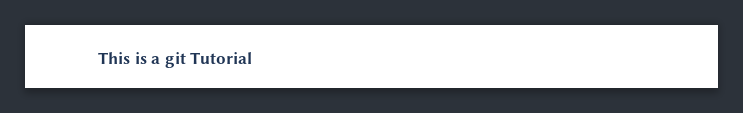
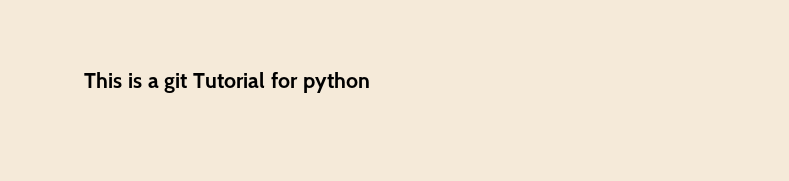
- This is a git Tutorial
+ This is a git Tutorial for python

